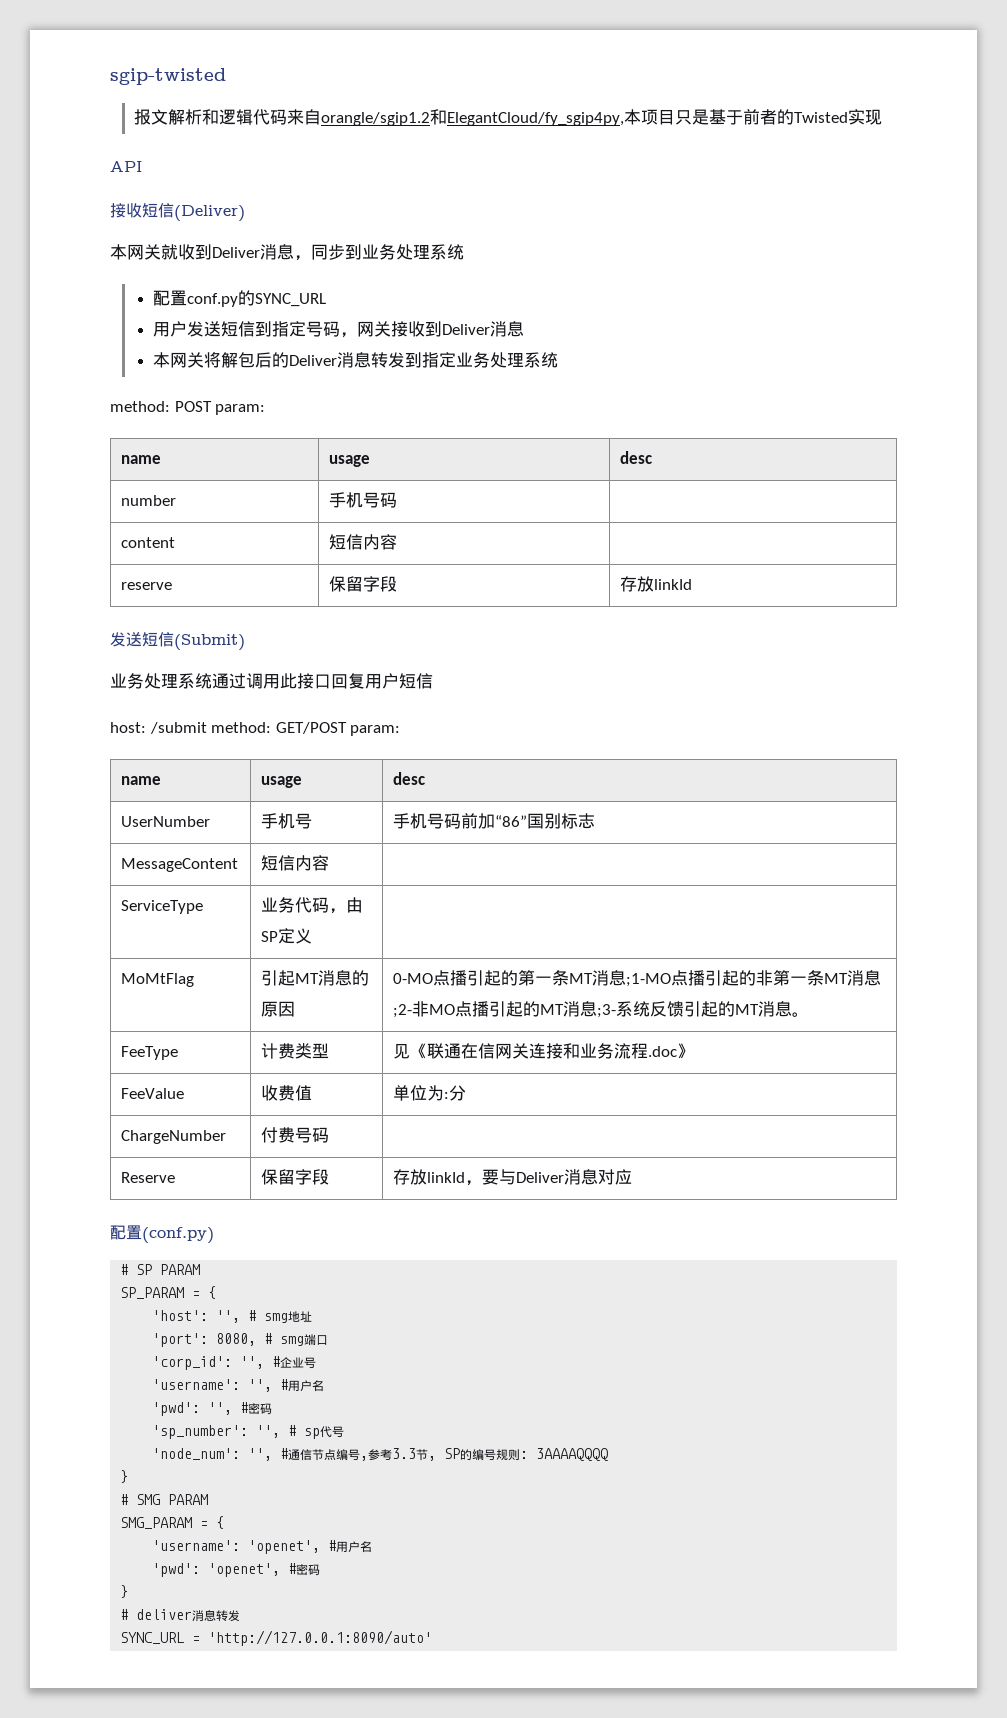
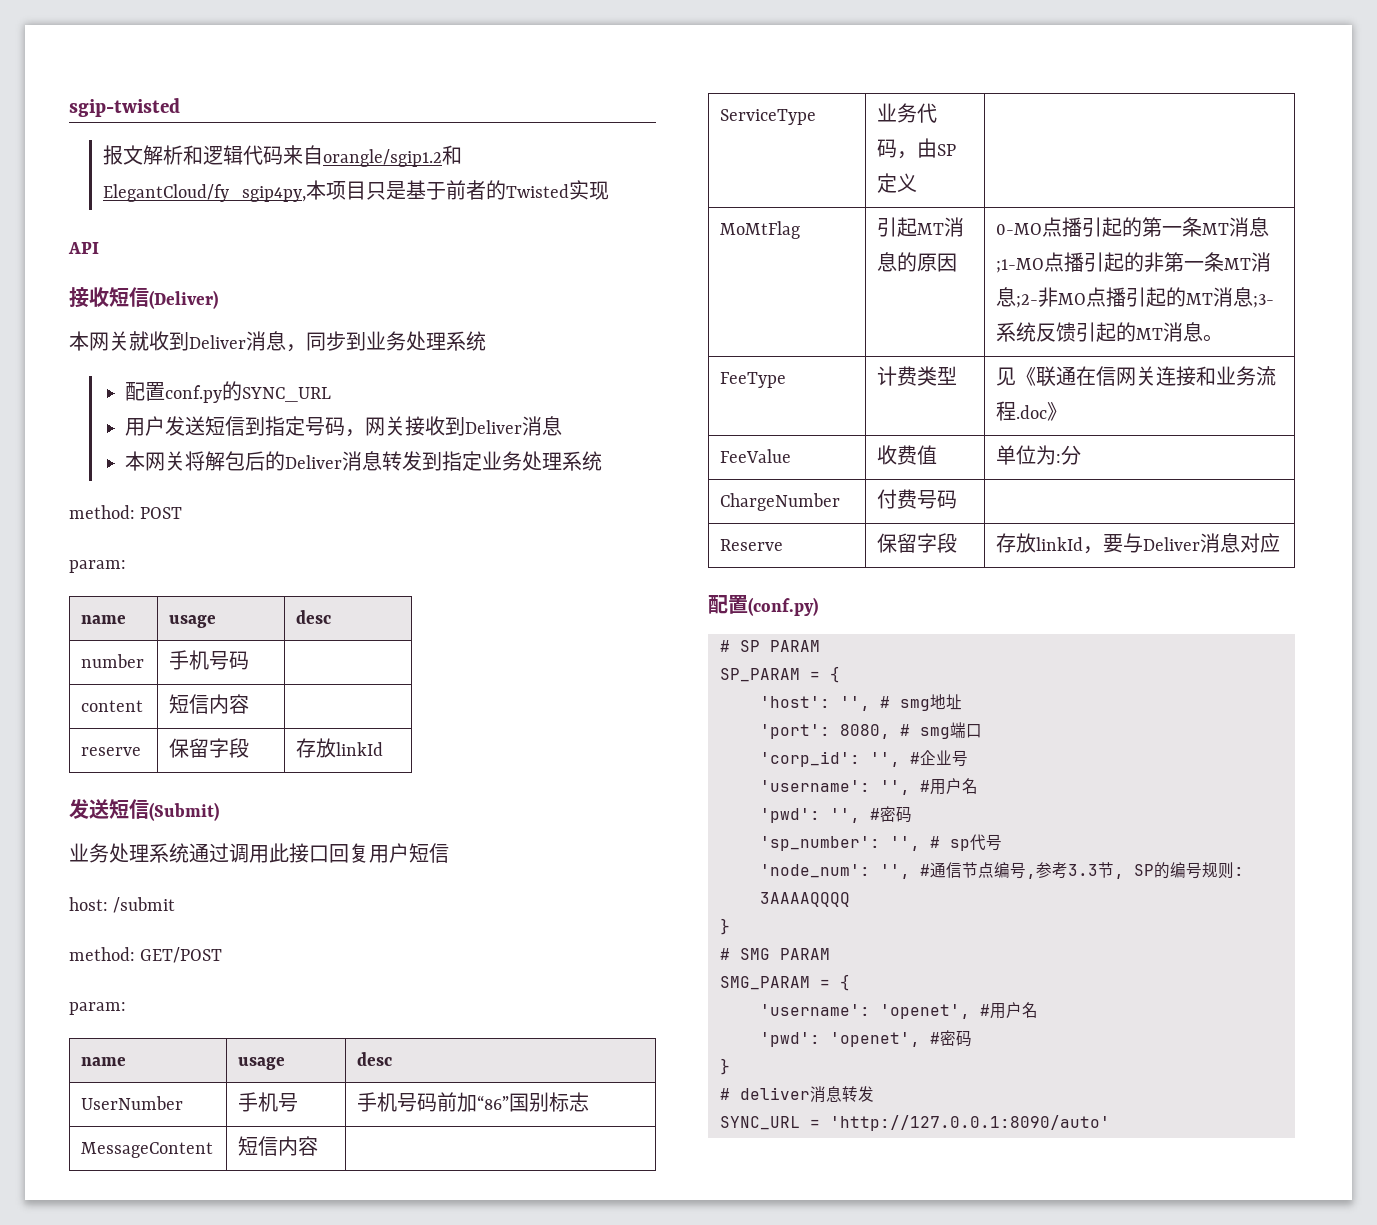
- method: POST param:
+ method: POST
+ param:
- host: /submit method: GET/POST param:
+ host: /submit
+ method: GET/POST
+ param:

